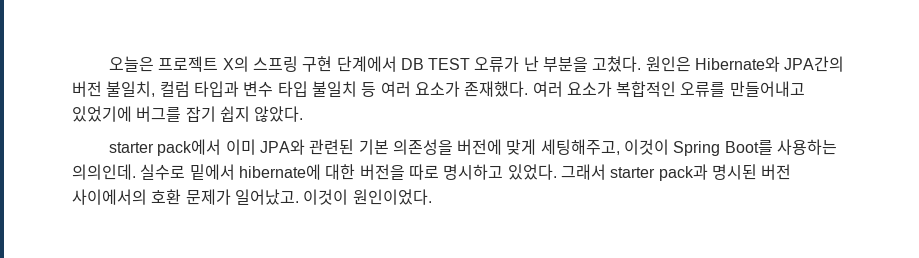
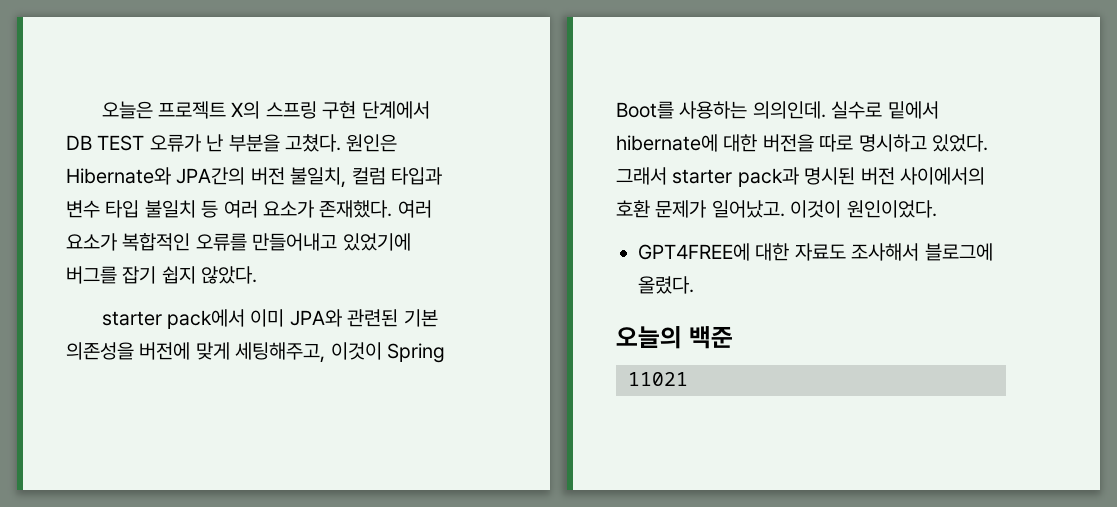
+ GPT4FREE에 대한 자료도 조사해서 블로그에 올렸다.
+ 오늘의 백준
+ 11021

